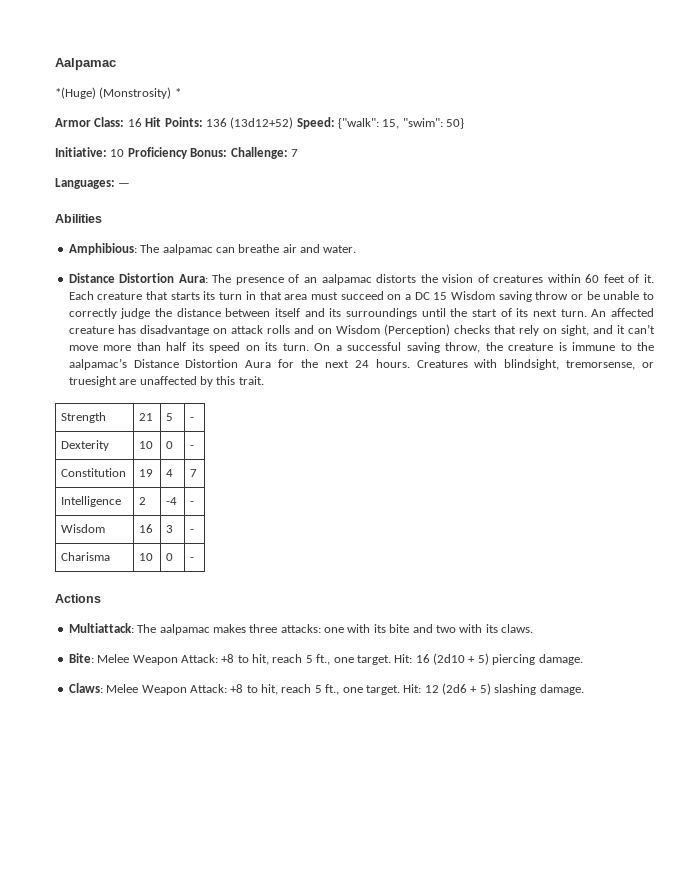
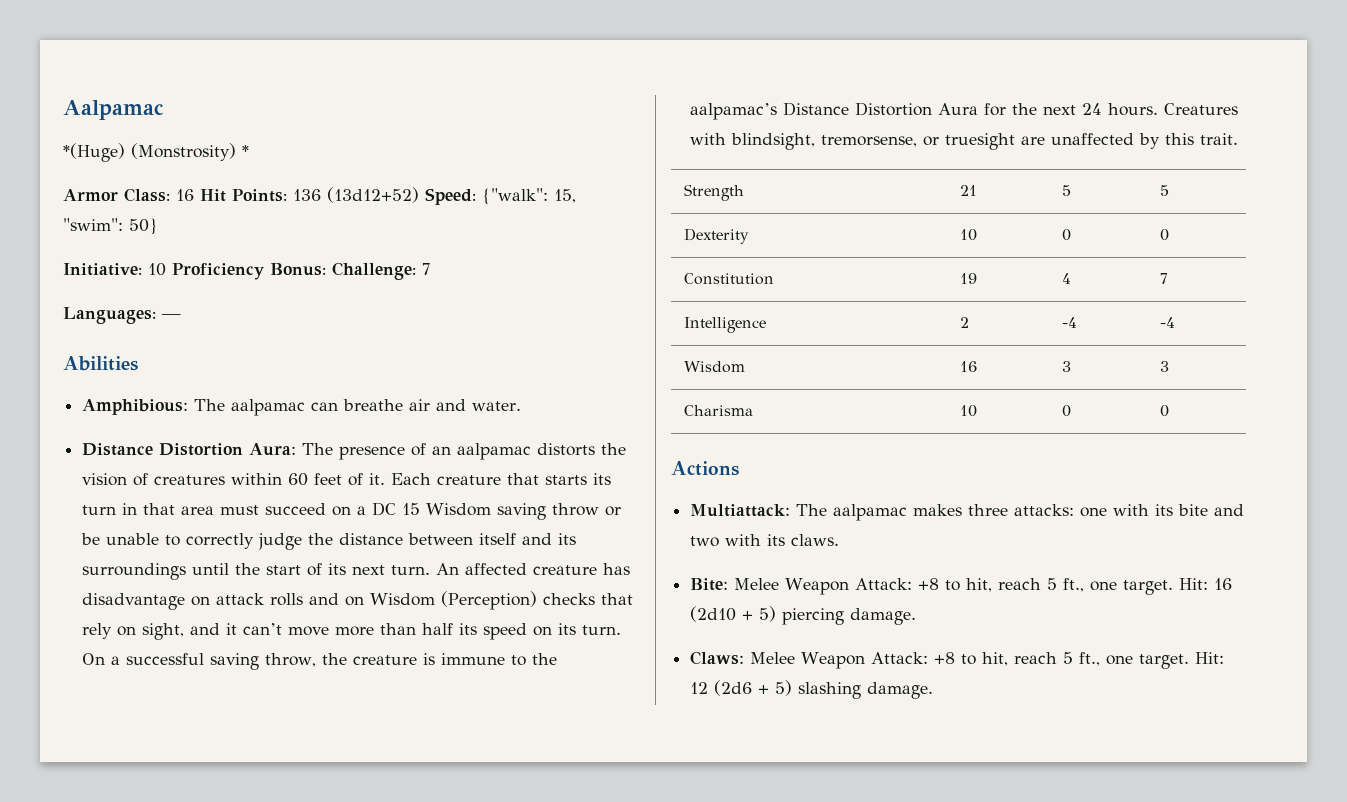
- Strength | 21 | 5 | -
+ Strength | 21 | 5 | 5
- Dexterity | 10 | 0 | -
+ Dexterity | 10 | 0 | 0
- Intelligence | 2 | -4 | -
+ Intelligence | 2 | -4 | -4
- Wisdom | 16 | 3 | -
+ Wisdom | 16 | 3 | 3
- Charisma | 10 | 0 | -
+ Charisma | 10 | 0 | 0

